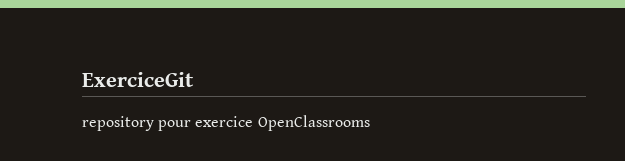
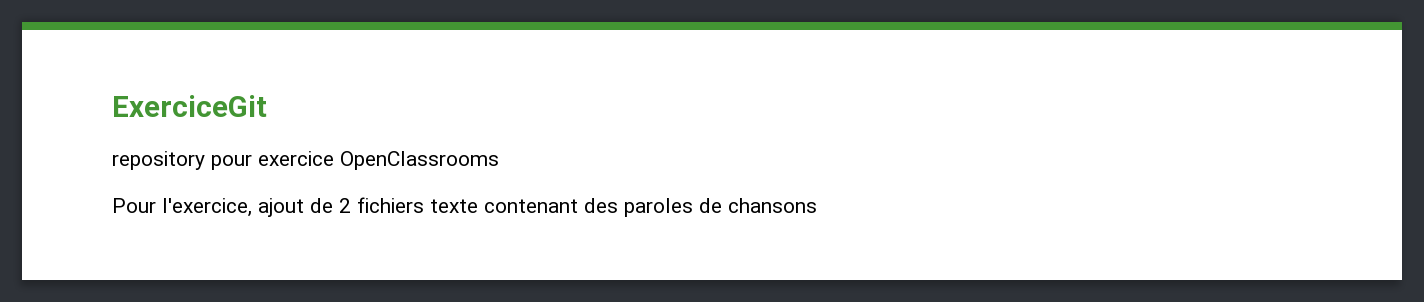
+ Pour l'exercice, ajout de 2 fichiers texte contenant des paroles de chansons

